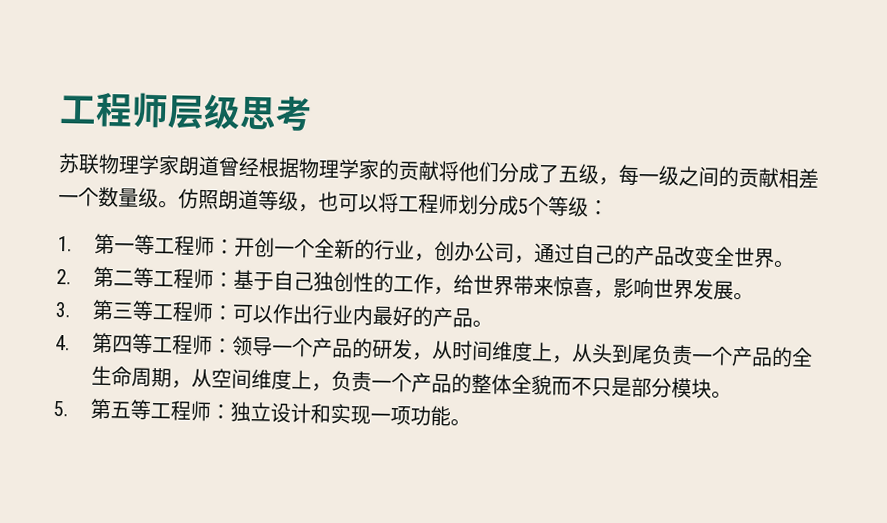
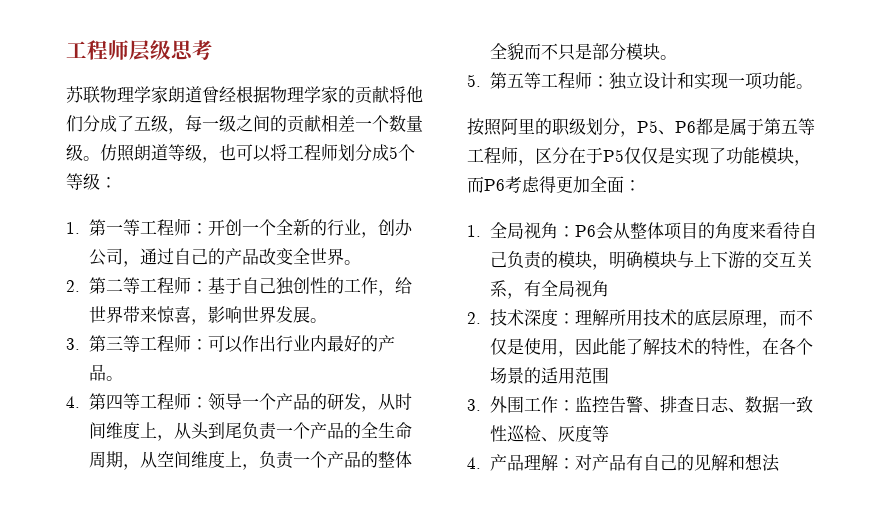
+ 按照阿里的职级划分，P5、P6都是属于第五等工程师，区分在于P5仅仅是实现了功能模块，而P6考虑得更加全面：
+ 1.全局视角：P6会从整体项目的角度来看待自己负责的模块，明确模块与上下游的交互关系，有全局视角
+ 2.技术深度：理解所用技术的底层原理，而不仅是使用，因此能了解技术的特性，在各个场景的适用范围
+ 3.外围工作：监控告警、排查日志、数据一致性巡检、灰度等
+ 4.产品理解：对产品有自己的见解和想法

